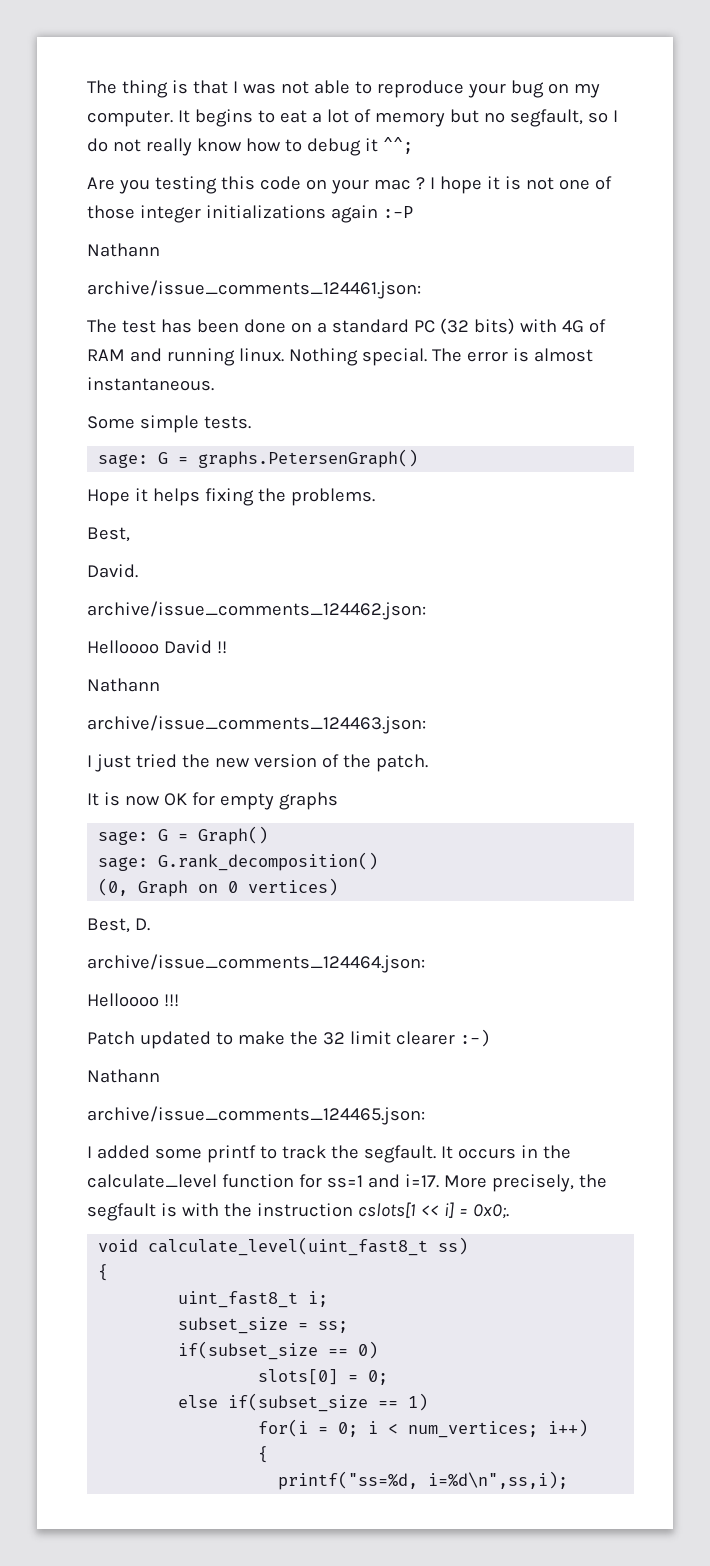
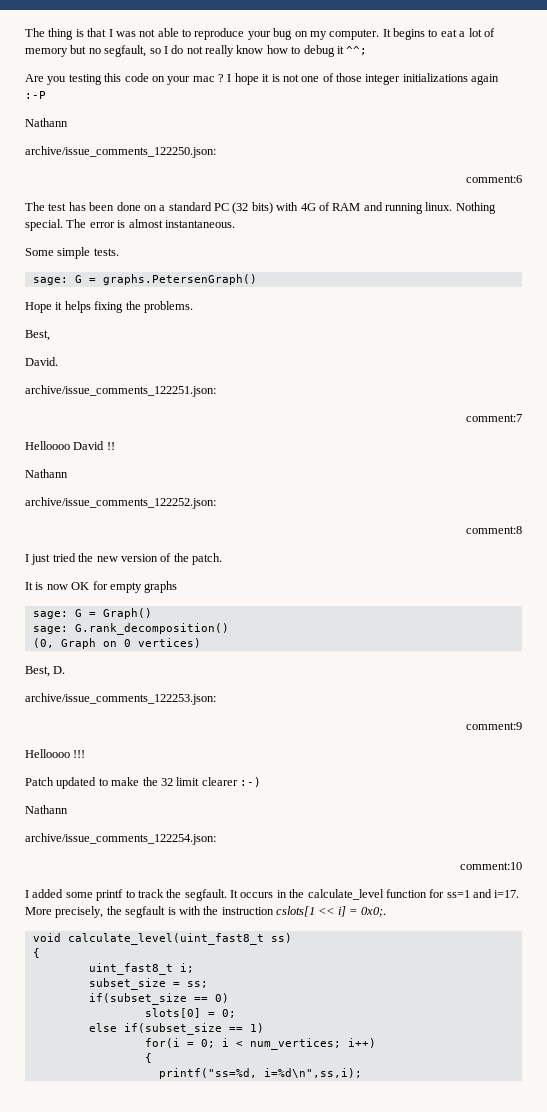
- archive/issue_comments_124461.json:
+ archive/issue_comments_122250.json:
+ comment:6
- archive/issue_comments_124462.json:
+ archive/issue_comments_122251.json:
+ comment:7
- archive/issue_comments_124463.json:
+ archive/issue_comments_122252.json:
+ comment:8
- archive/issue_comments_124464.json:
+ archive/issue_comments_122253.json:
+ comment:9
- archive/issue_comments_124465.json:
+ archive/issue_comments_122254.json:
+ comment:10

